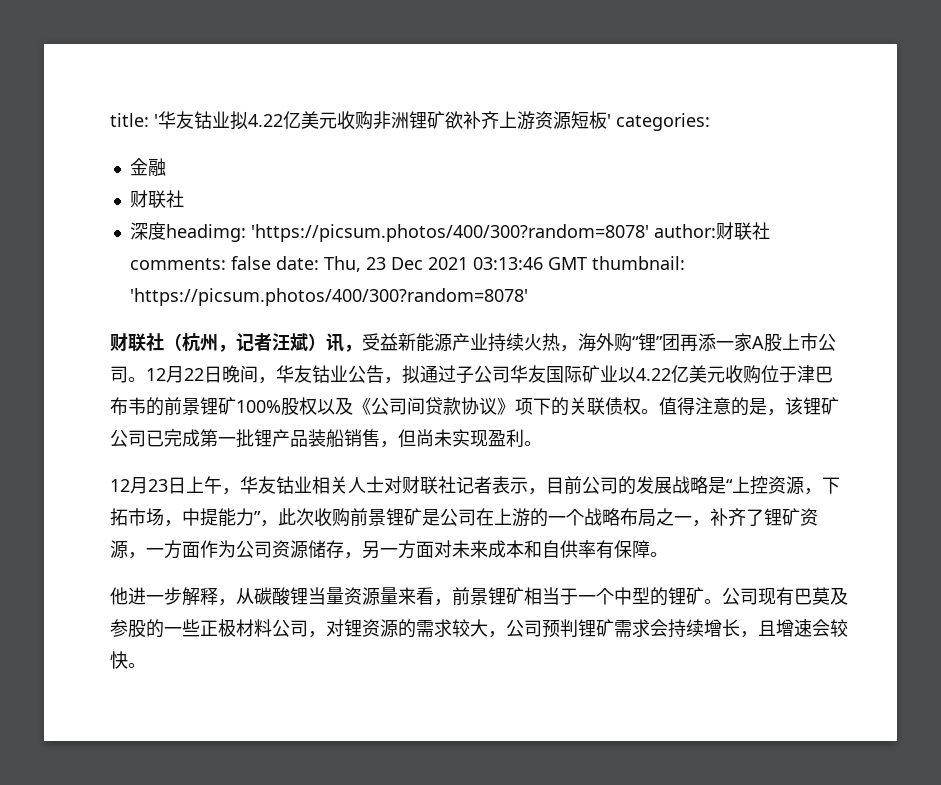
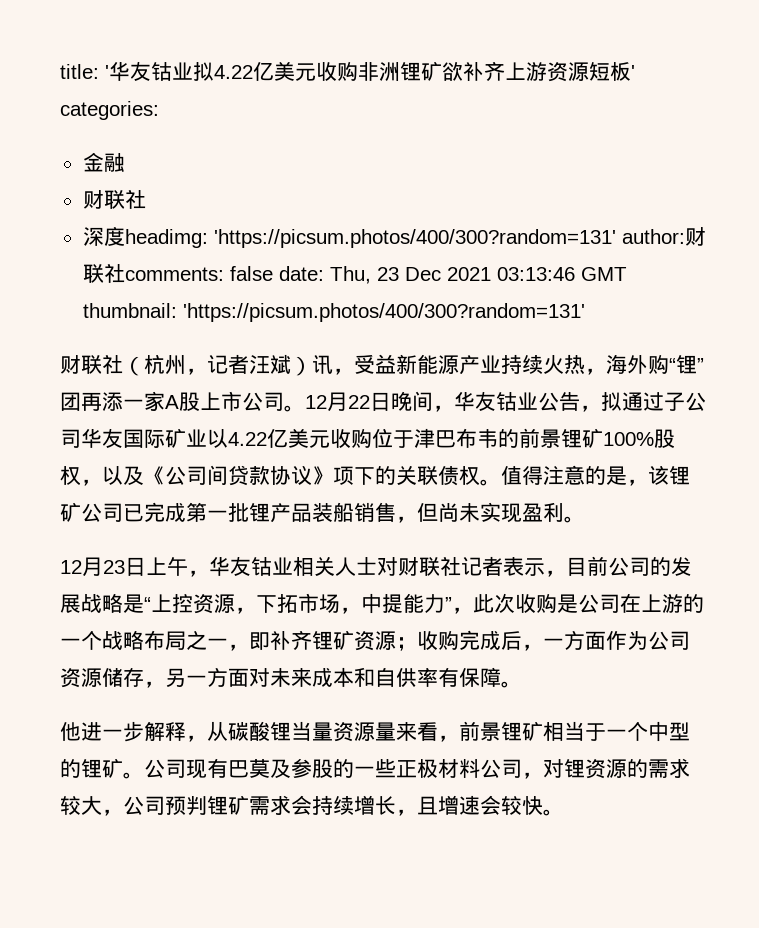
- 深度headimg: 'https://picsum.photos/400/300?random=8078' author:财联社comments: false date: Thu, 23 Dec 2021 03:13:46 GMT thumbnail: 'https://picsum.photos/400/300?random=8078'
+ 深度headimg: 'https://picsum.photos/400/300?random=131' author:财联社comments: false date: Thu, 23 Dec 2021 03:13:46 GMT thumbnail: 'https://picsum.photos/400/300?random=131'
- 12月22日晚间，华友钴业公告，拟通过子公司华友国际矿业以4.22亿美元收购位于津巴布韦的前景锂矿100%股权以及《公司间贷款协议》项下的关联债权。
+ 12月22日晚间，华友钴业公告，拟通过子公司华友国际矿业以4.22亿美元收购位于津巴布韦的前景锂矿100%股权，以及《公司间贷款协议》项下的关联债权。
- 12月23日上午，华友钴业相关人士对财联社记者表示，目前公司的发展战略是“上控资源，下拓市场，中提能力”，此次收购前景锂矿是公司在上游的一个战略布局之一，补齐了锂矿资源，一方面作为公司资源储存，另一方面对未来成本和自供率有保障。
+ 12月23日上午，华友钴业相关人士对财联社记者表示，目前公司的发展战略是“上控资源，下拓市场，中提能力”，此次收购是公司在上游的一个战略布局之一，即补齐锂矿资源；收购完成后，一方面作为公司资源储存，另一方面对未来成本和自供率有保障。

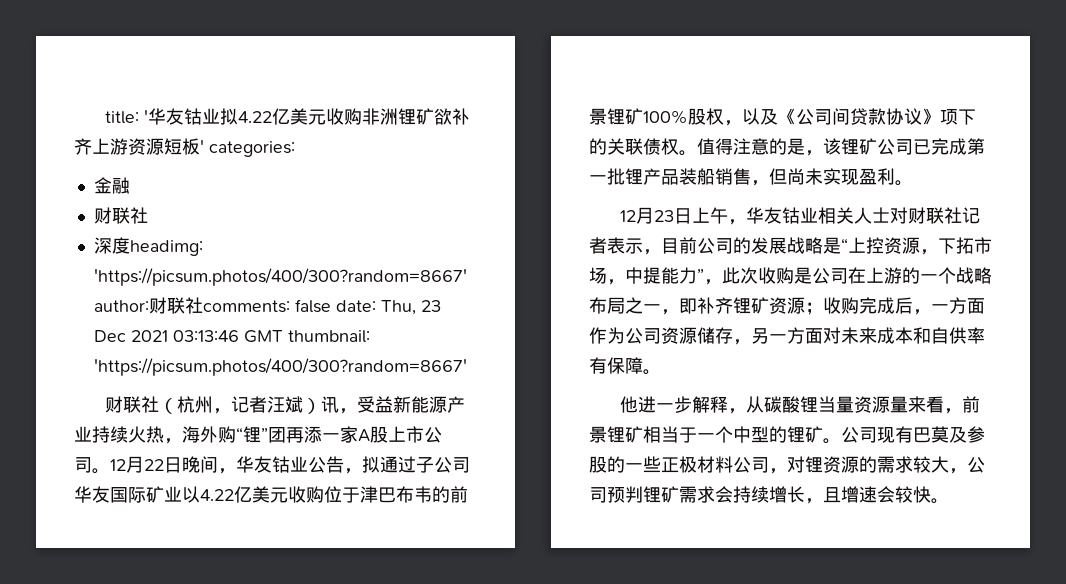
- 深度headimg: 'https://picsum.photos/400/300?random=131' author:财联社comments: false date: Thu, 23 Dec 2021 03:13:46 GMT thumbnail: 'https://picsum.photos/400/300?random=131'
+ 深度headimg: 'https://picsum.photos/400/300?random=8667' author:财联社comments: false date: Thu, 23 Dec 2021 03:13:46 GMT thumbnail: 'https://picsum.photos/400/300?random=8667'

